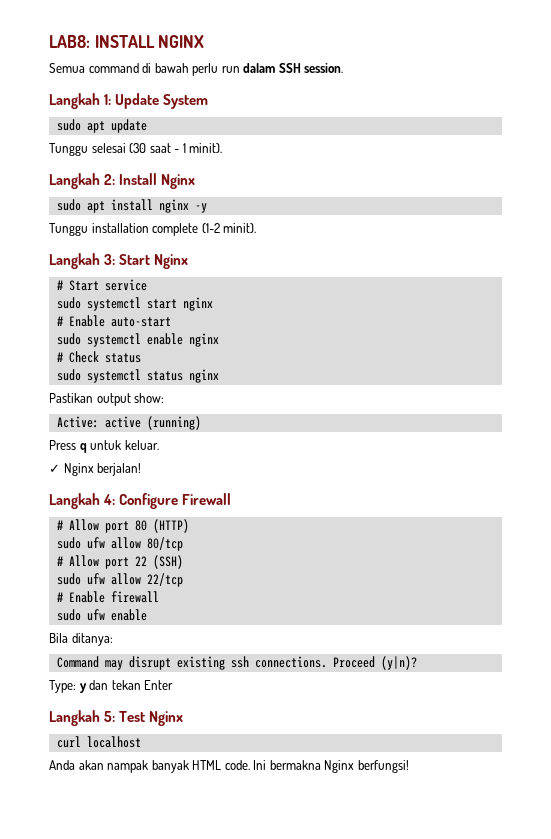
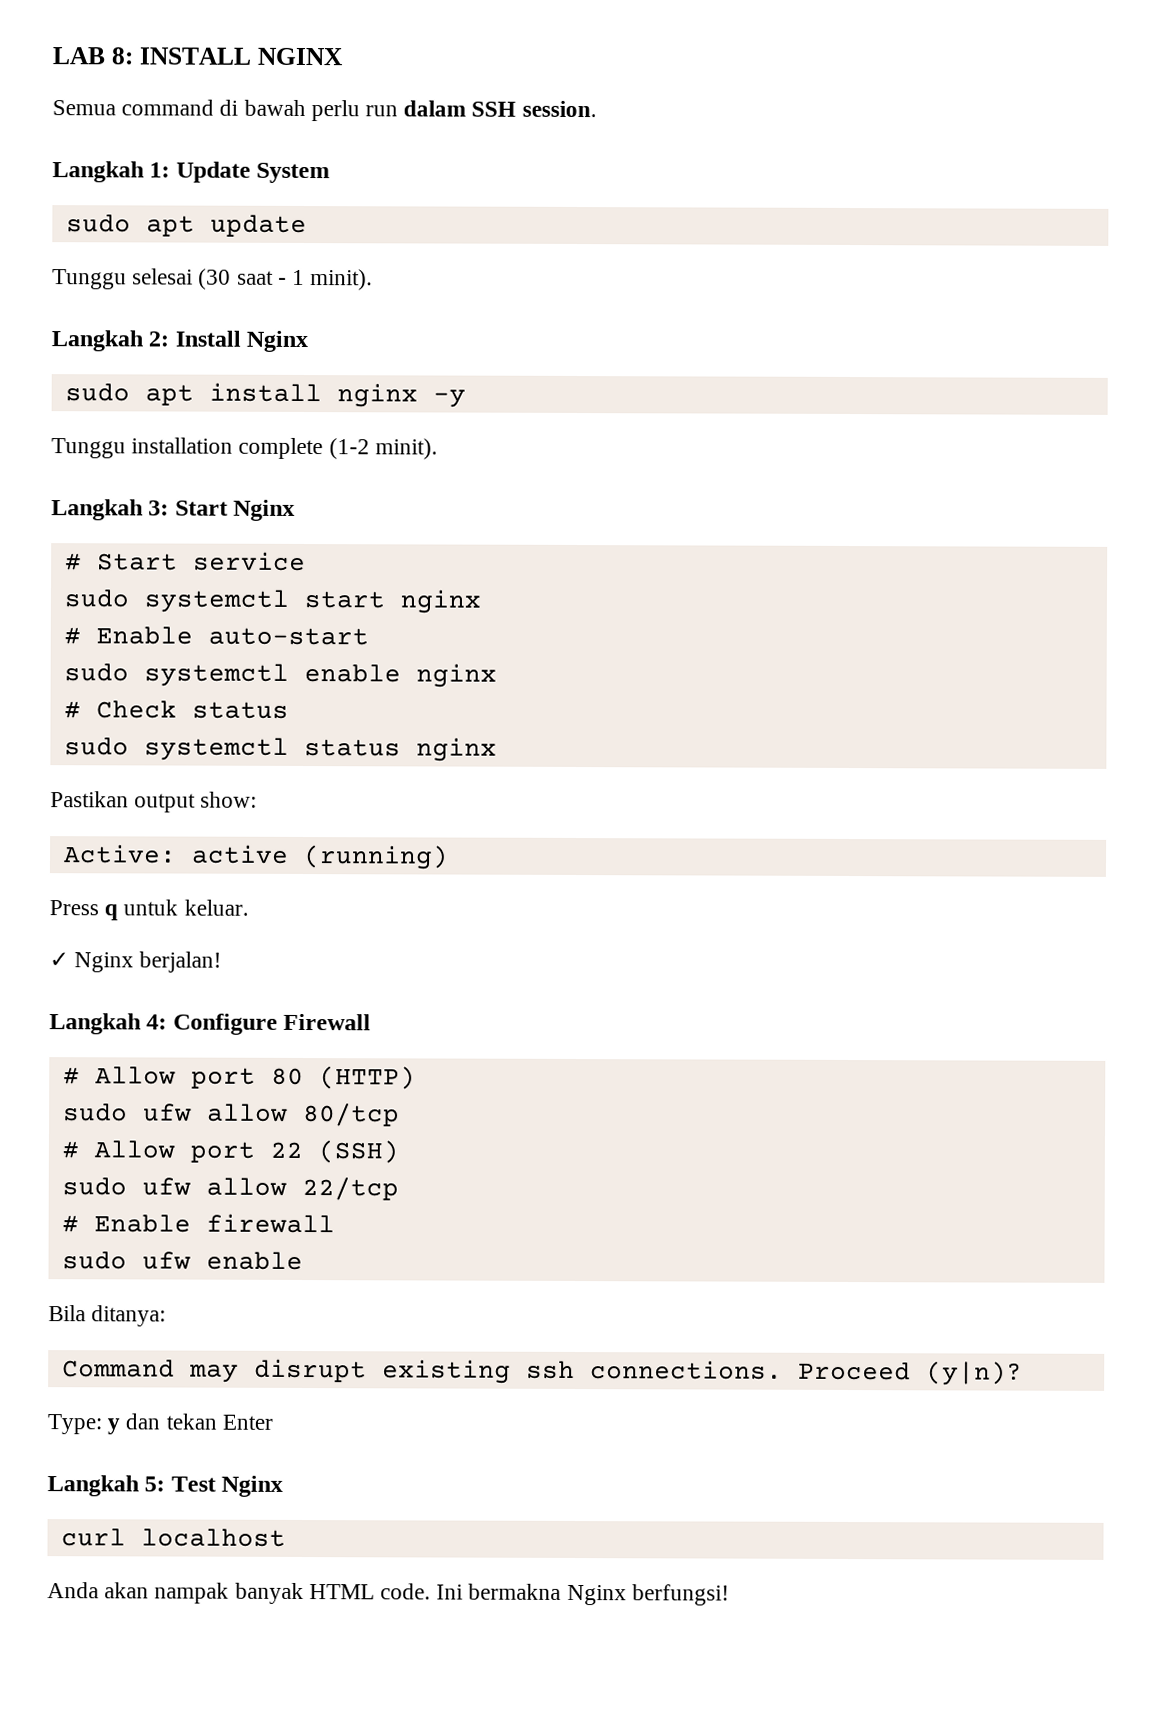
- LAB8: INSTALL NGINX
+ LAB 8: INSTALL NGINX

